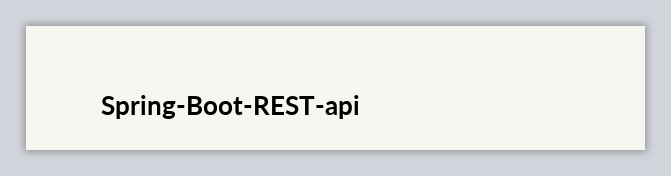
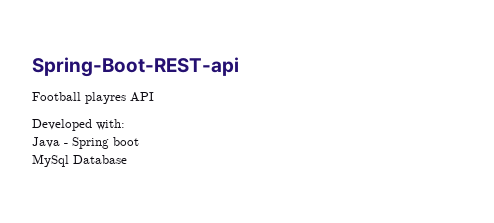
+ Football playres API
+ Developed with:
+ Java - Spring boot
+ MySql Database

